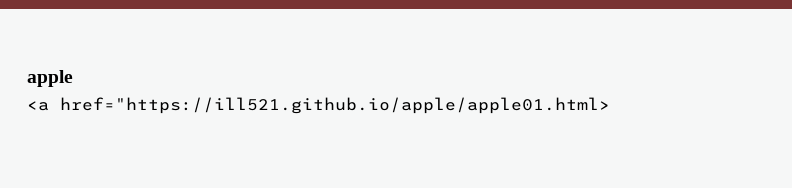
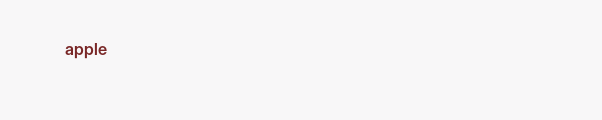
- <a href="https://ill521.github.io/apple/apple01.html>

